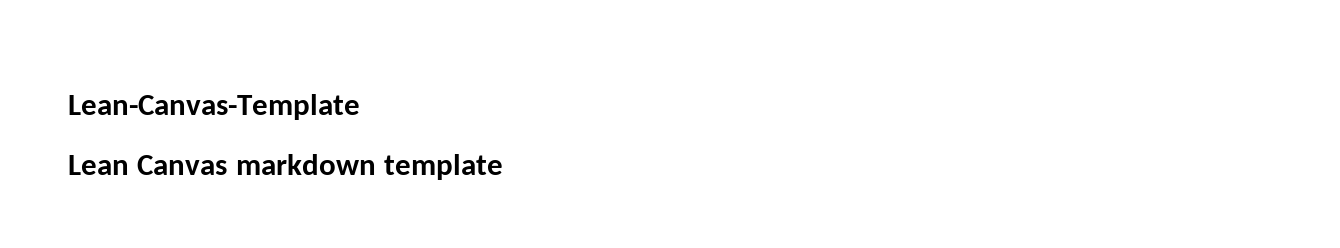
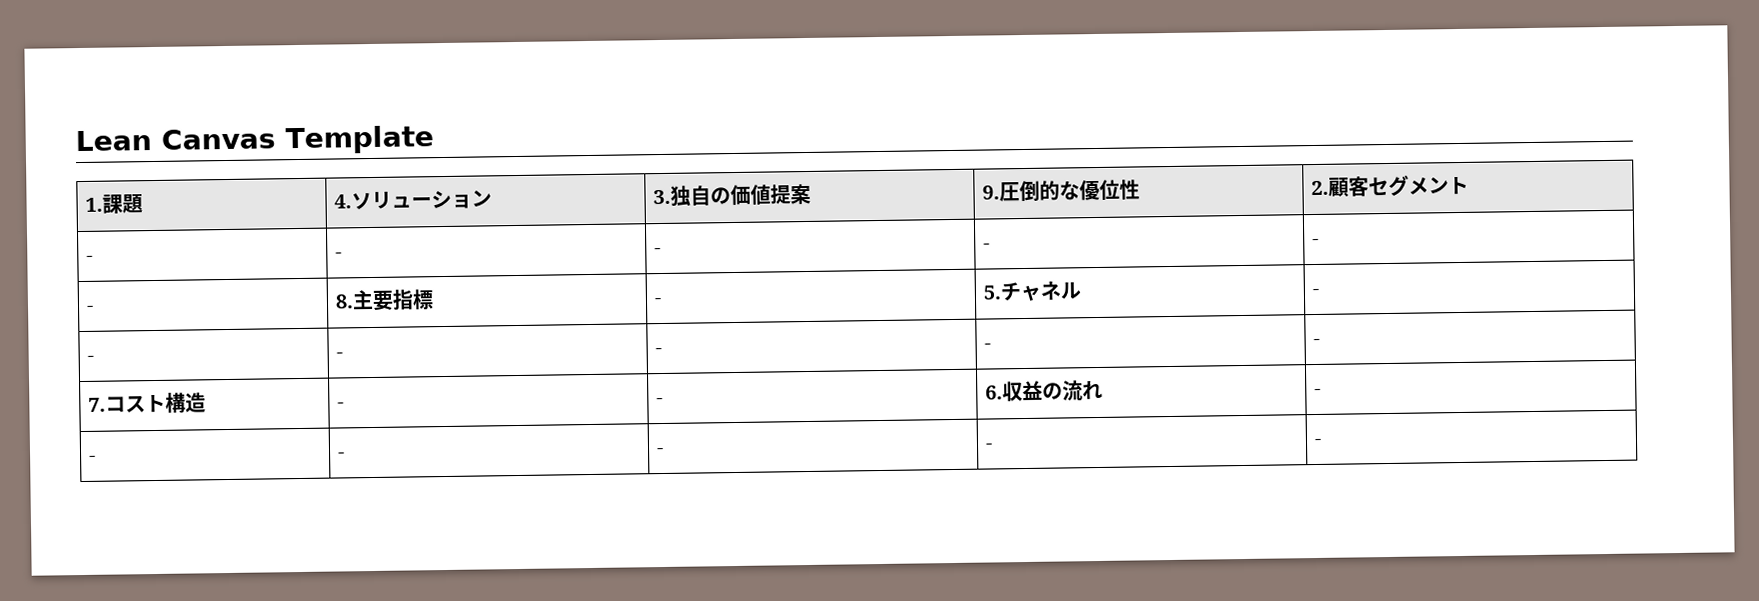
- Lean-Canvas-Template
- Lean Canvas markdown template
+ Lean Canvas Template
+ 1.課題 | 4.ソリューション | 3.独自の価値提案 | 9.圧倒的な優位性 | 2.顧客セグメント
+ - | - | - | - | -
+ - | 8.主要指標 | - | 5.チャネル | -
+ - | - | - | - | -
+ 7.コスト構造 | - | - | 6.収益の流れ | -
+ - | - | - | - | -

